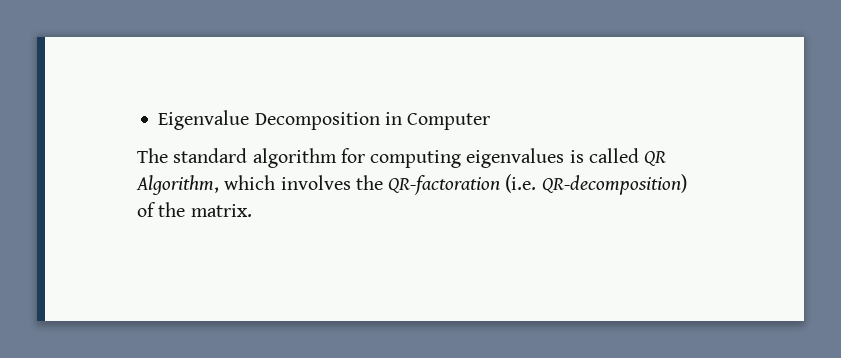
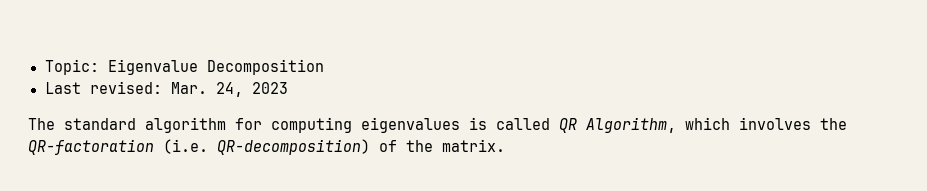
- Eigenvalue Decomposition in Computer
+ Topic: Eigenvalue Decomposition
+ Last revised: Mar. 24, 2023

